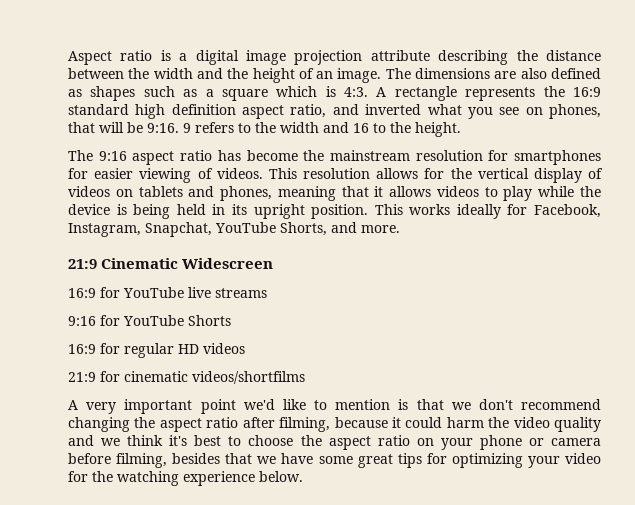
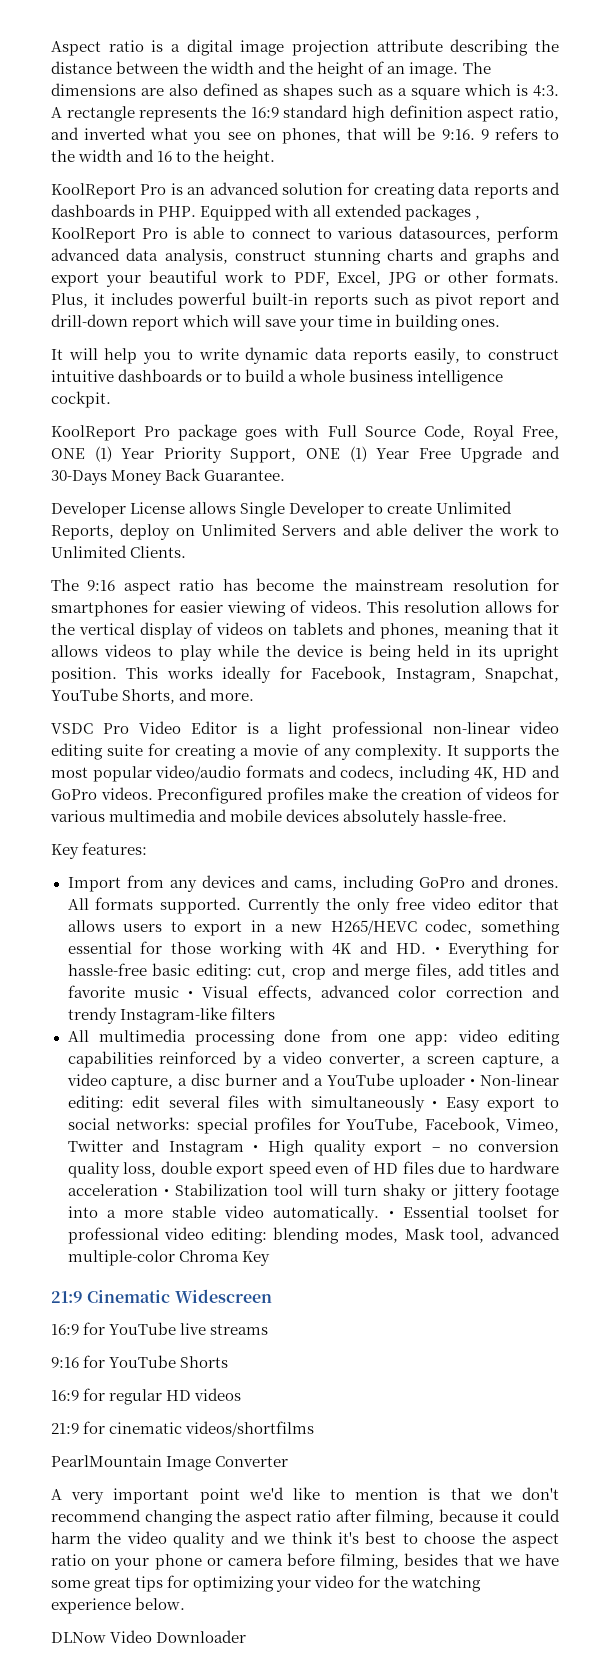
+ KoolReport Pro is an advanced solution for creating data reports and dashboards in PHP. Equipped with all extended packages , KoolReport Pro is able to connect to various datasources, perform advanced data analysis, construct stunning charts and graphs and export your beautiful work to PDF, Excel, JPG or other formats. Plus, it includes powerful built-in reports such as pivot report and drill-down report which will save your time in building ones.
+ It will help you to write dynamic data reports easily, to construct intuitive dashboards or to build a whole business intelligence cockpit.
+ KoolReport Pro package goes with Full Source Code, Royal Free, ONE (1) Year Priority Support, ONE (1) Year Free Upgrade and 30-Days Money Back Guarantee.
+ Developer License allows Single Developer to create Unlimited Reports, deploy on Unlimited Servers and able deliver the work to Unlimited Clients.
+ VSDC Pro Video Editor is a light professional non-linear video editing suite for creating a movie of any complexity. It supports the most popular video/audio formats and codecs, including 4K, HD and GoPro videos. Preconfigured profiles make the creation of videos for various multimedia and mobile devices absolutely hassle-free.
+ Key features:
+ Import from any devices and cams, including GoPro and drones. All formats supported. Сurrently the only free video editor that allows users to export in a new H265/HEVC codec, something essential for those working with 4K and HD. • Everything for hassle-free basic editing: cut, crop and merge files, add titles and favorite music • Visual effects, advanced color correction and trendy Instagram-like filters
+ All multimedia processing done from one app: video editing capabilities reinforced by a video converter, a screen capture, a video capture, a disc burner and a YouTube uploader • Non-linear editing: edit several files with simultaneously • Easy export to social networks: special profiles for YouTube, Facebook, Vimeo, Twitter and Instagram • High quality export – no conversion quality loss, double export speed even of HD files due to hardware acceleration • Stabilization tool will turn shaky or jittery footage into a more stable video automatically. • Essential toolset for professional video editing: blending modes, Mask tool, advanced multiple-color Chroma Key
+ PearlMountain Image Converter
+ DLNow Video Downloader

